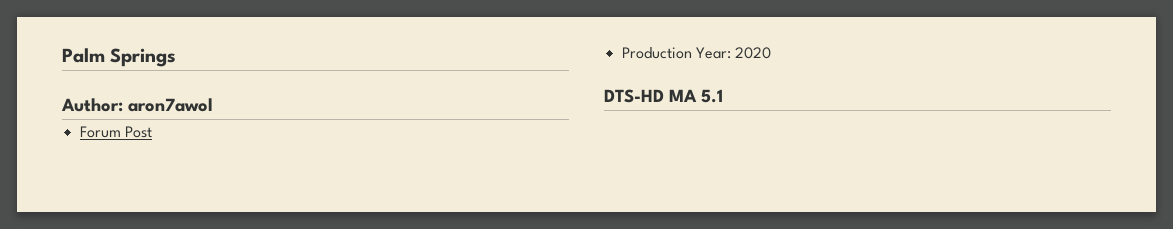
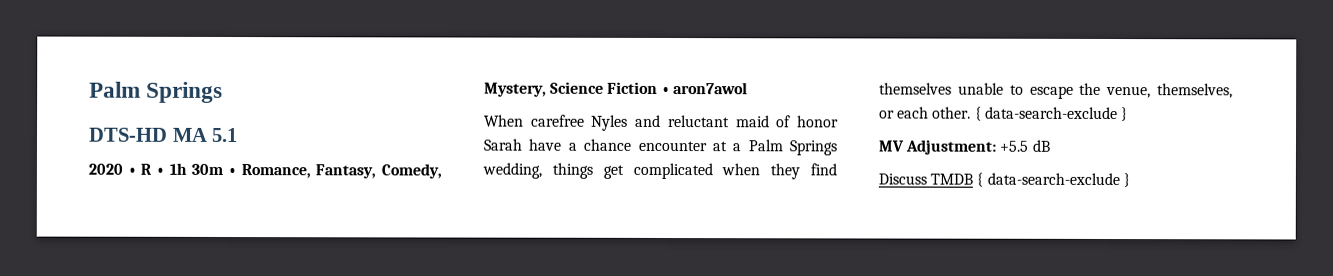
- Author: aron7awol
- Forum Post
- Production Year: 2020
  DTS-HD MA 5.1
+ 2020 • R • 1h 30m • Romance, Fantasy, Comedy, Mystery, Science Fiction • aron7awol
+ When carefree Nyles and reluctant maid of honor Sarah have a chance encounter at a Palm Springs wedding, things get complicated when they find themselves unable to escape the venue, themselves, or each other. { data-search-exclude }
+ MV Adjustment: +5.5 dB
+ Discuss TMDB { data-search-exclude }

